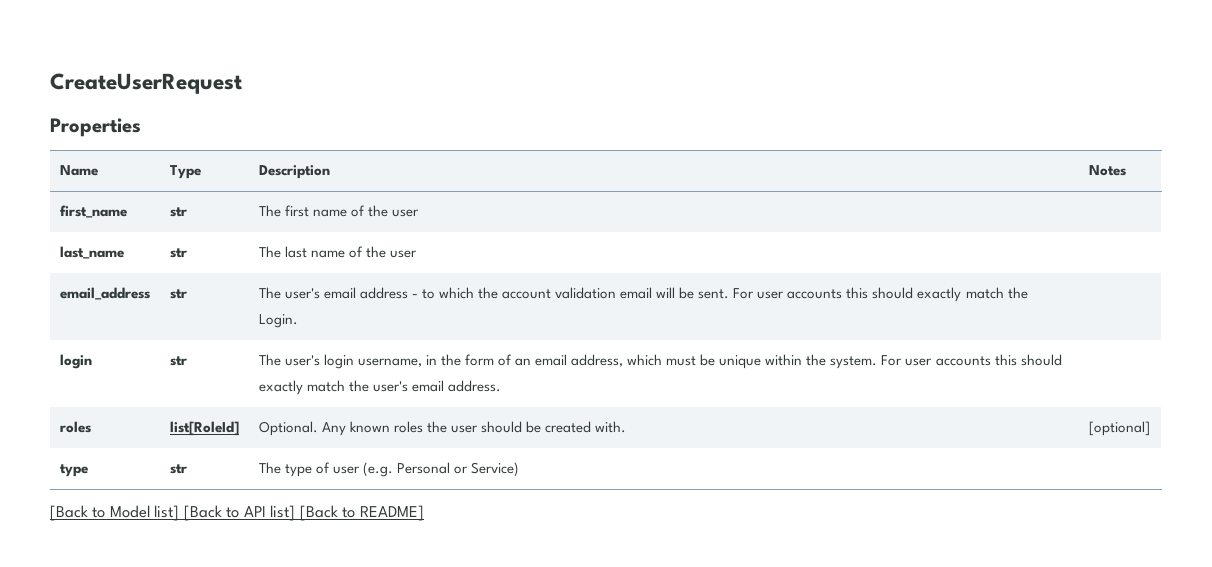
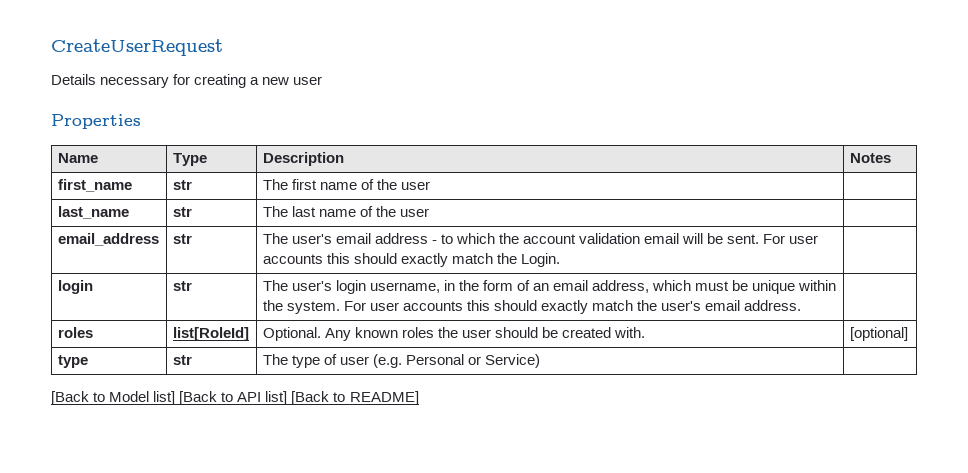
+ Details necessary for creating a new user

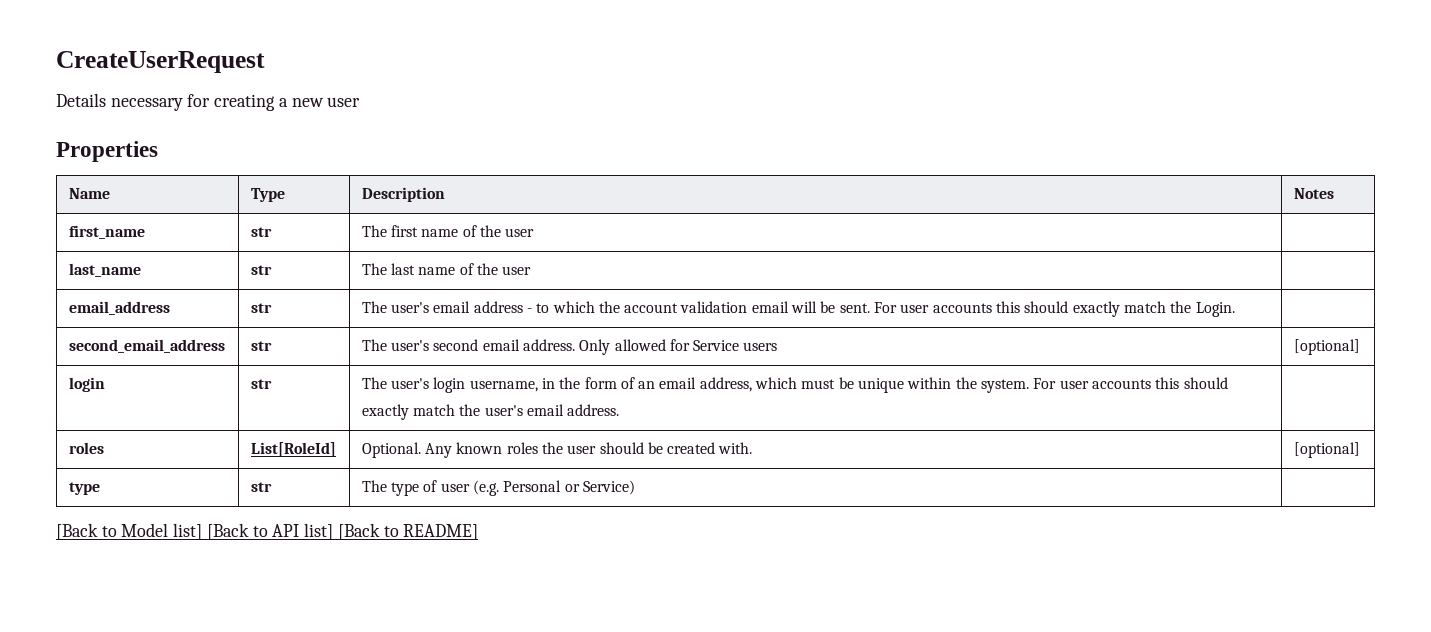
+ second_email_address | str | The user's second email address. Only allowed for Service users | [optional]
- roles | list[RoleId] | Optional. Any known roles the user should be created with. | [optional]
+ roles | List[RoleId] | Optional. Any known roles the user should be created with. | [optional]

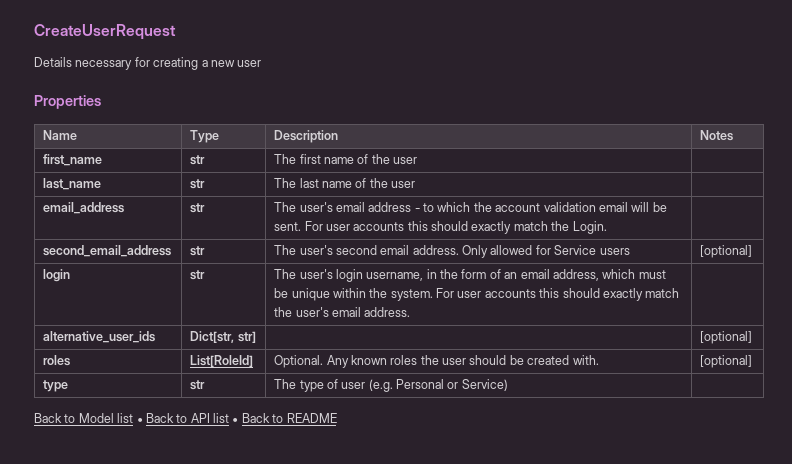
+ alternative_user_ids | Dict[str, str] | | [optional]
- [Back to Model list] [Back to API list] [Back to README]
+ Back to Model list • Back to API list • Back to README

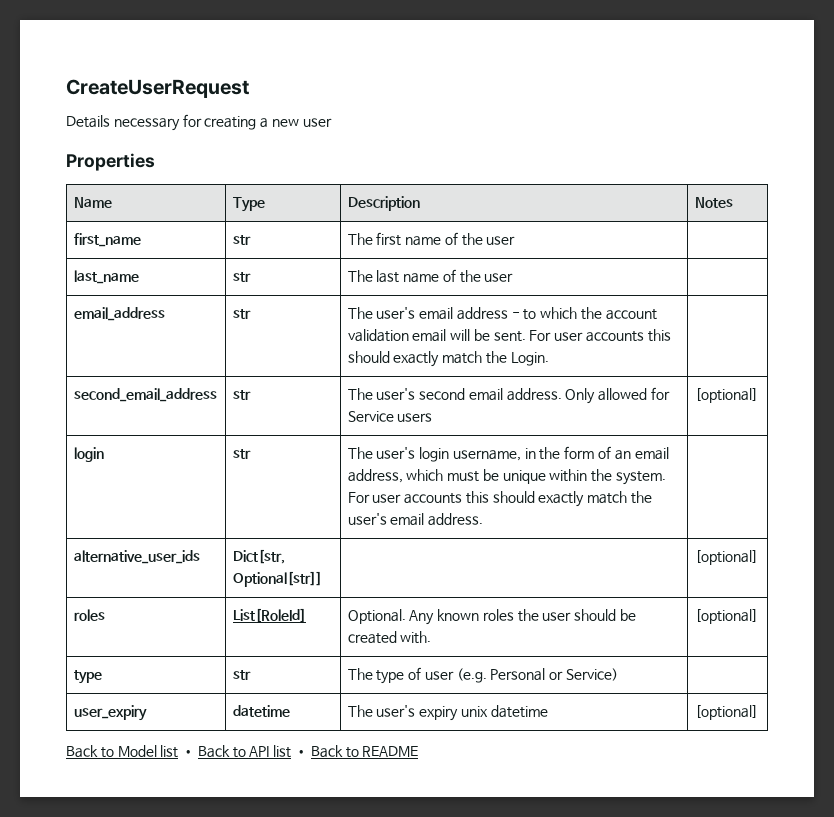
- alternative_user_ids | Dict[str, str] | | [optional]
+ alternative_user_ids | Dict[str, Optional[str]] | | [optional]
+ user_expiry | datetime | The user's expiry unix datetime | [optional]

